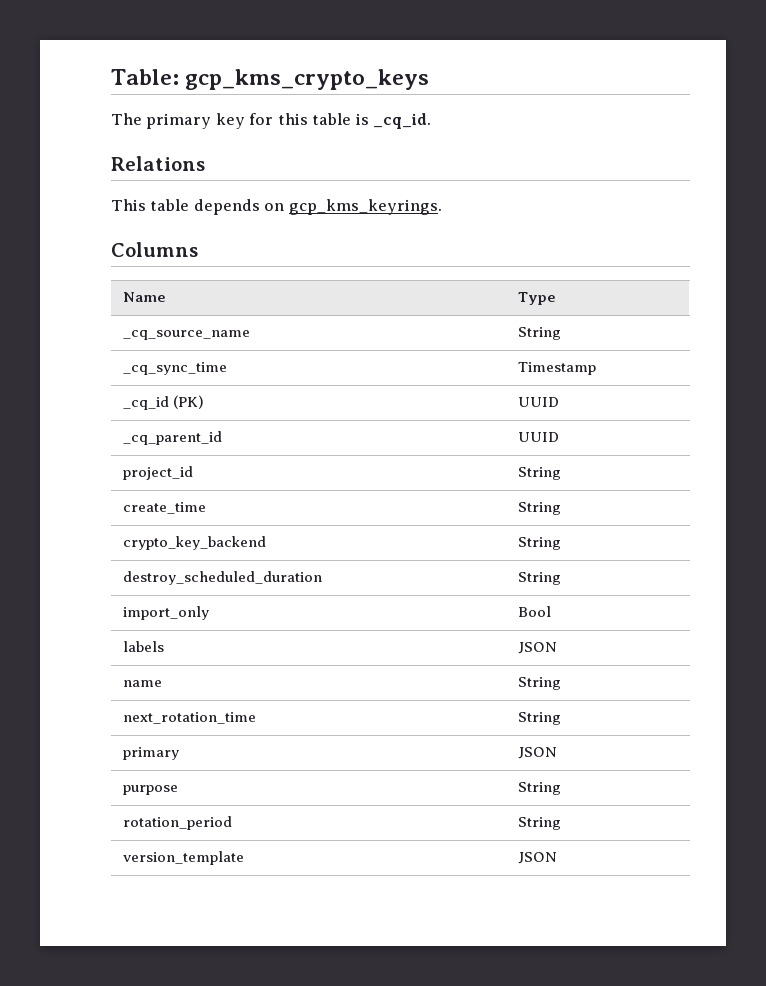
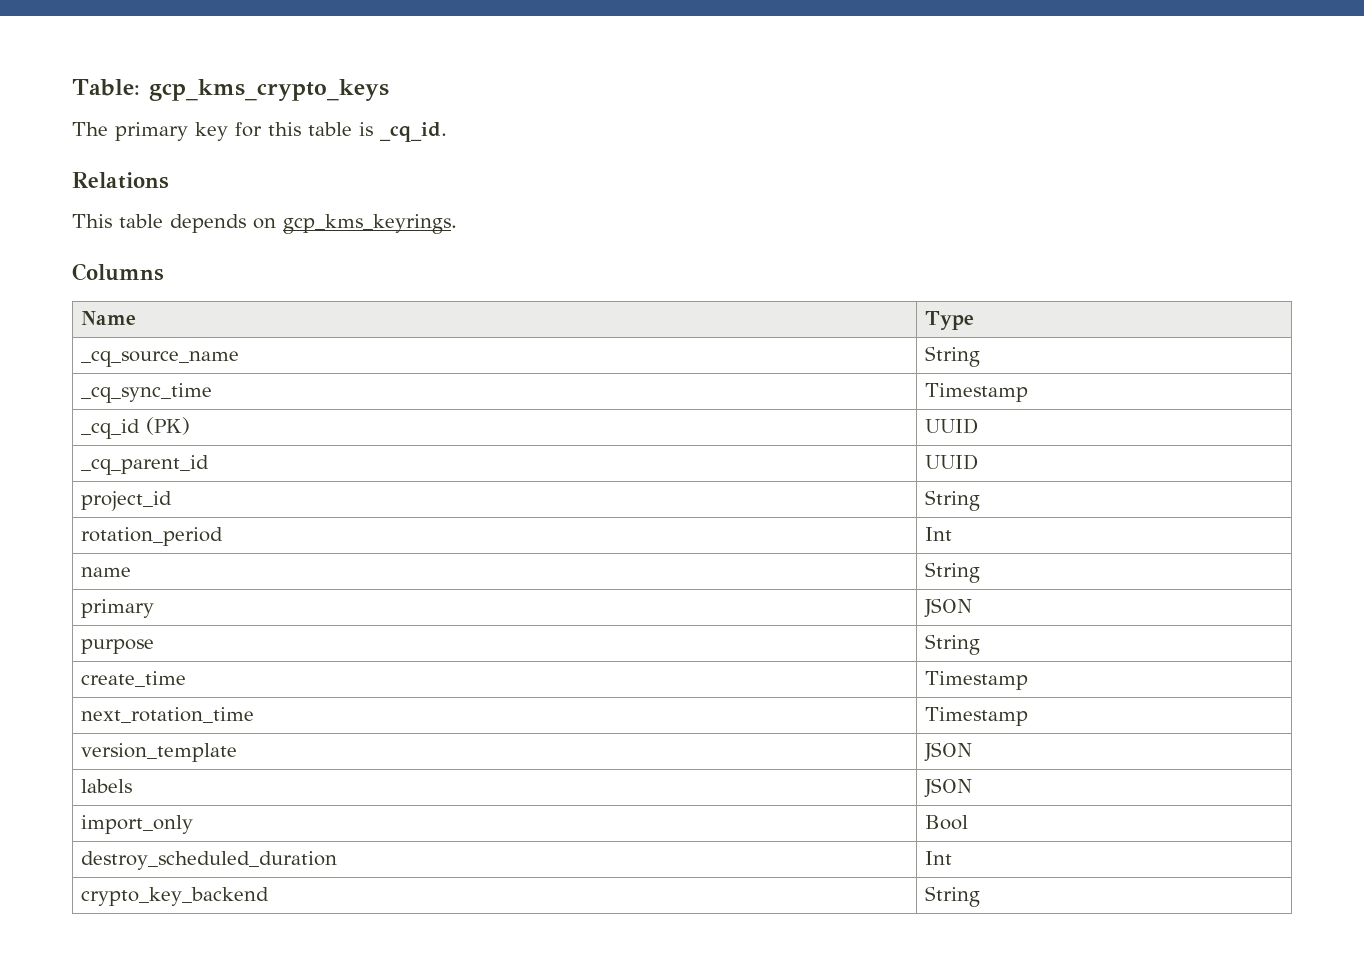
- create_time | String
- crypto_key_backend | String
- destroy_scheduled_duration | String
- import_only | Bool
- labels | JSON
+ rotation_period | Int
- next_rotation_time | String
- rotation_period | String
+ create_time | Timestamp
+ next_rotation_time | Timestamp
  version_template | JSON
+ labels | JSON
+ import_only | Bool
+ destroy_scheduled_duration | Int
+ crypto_key_backend | String

